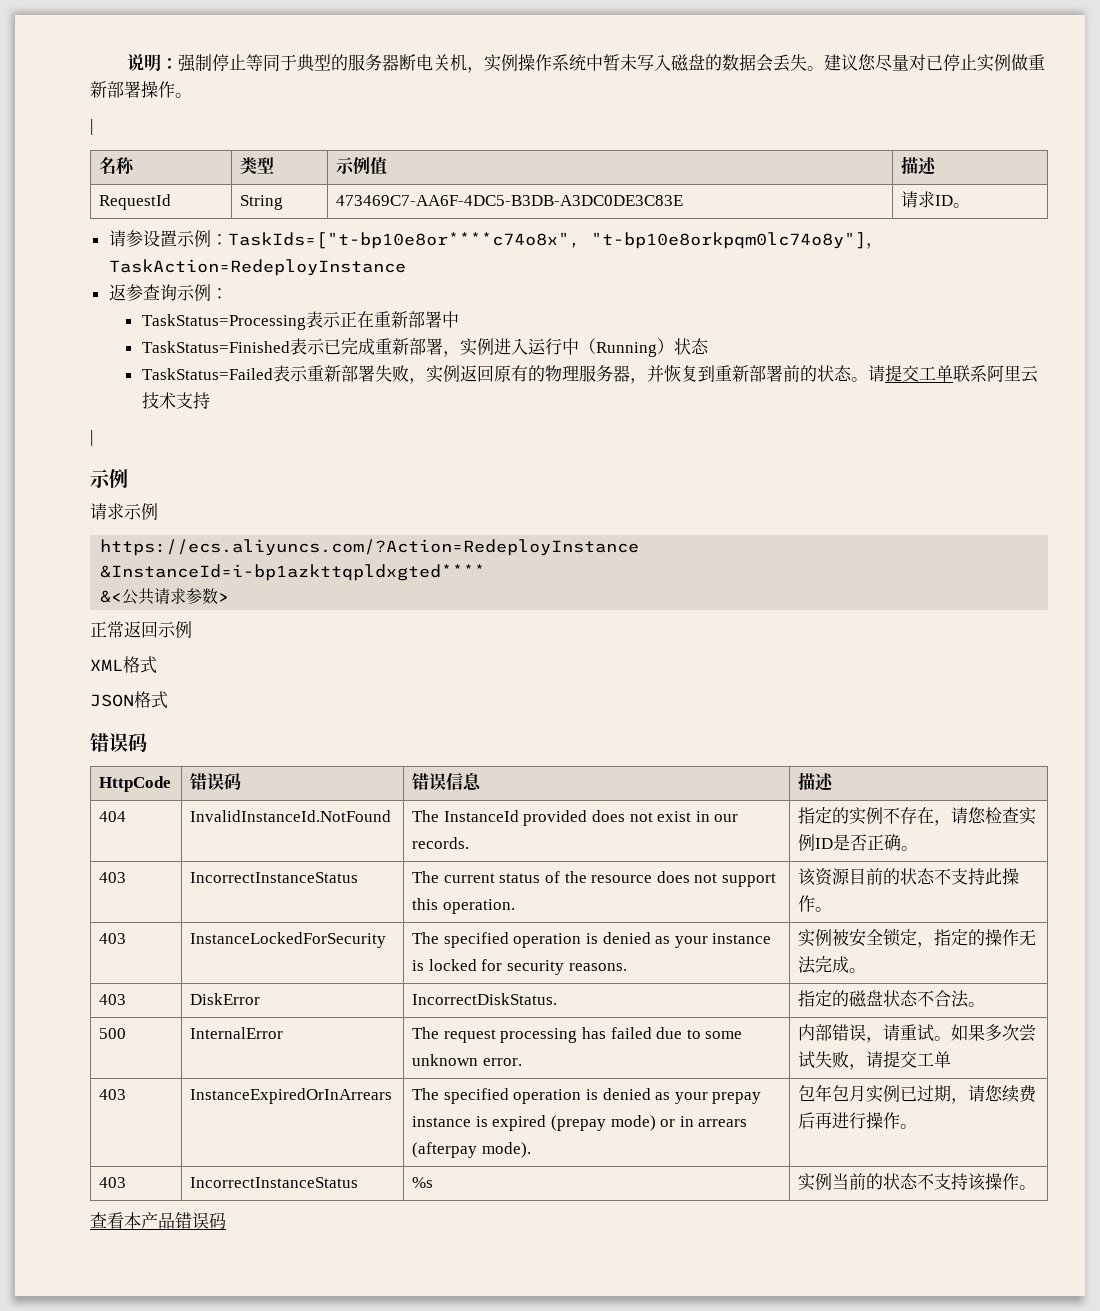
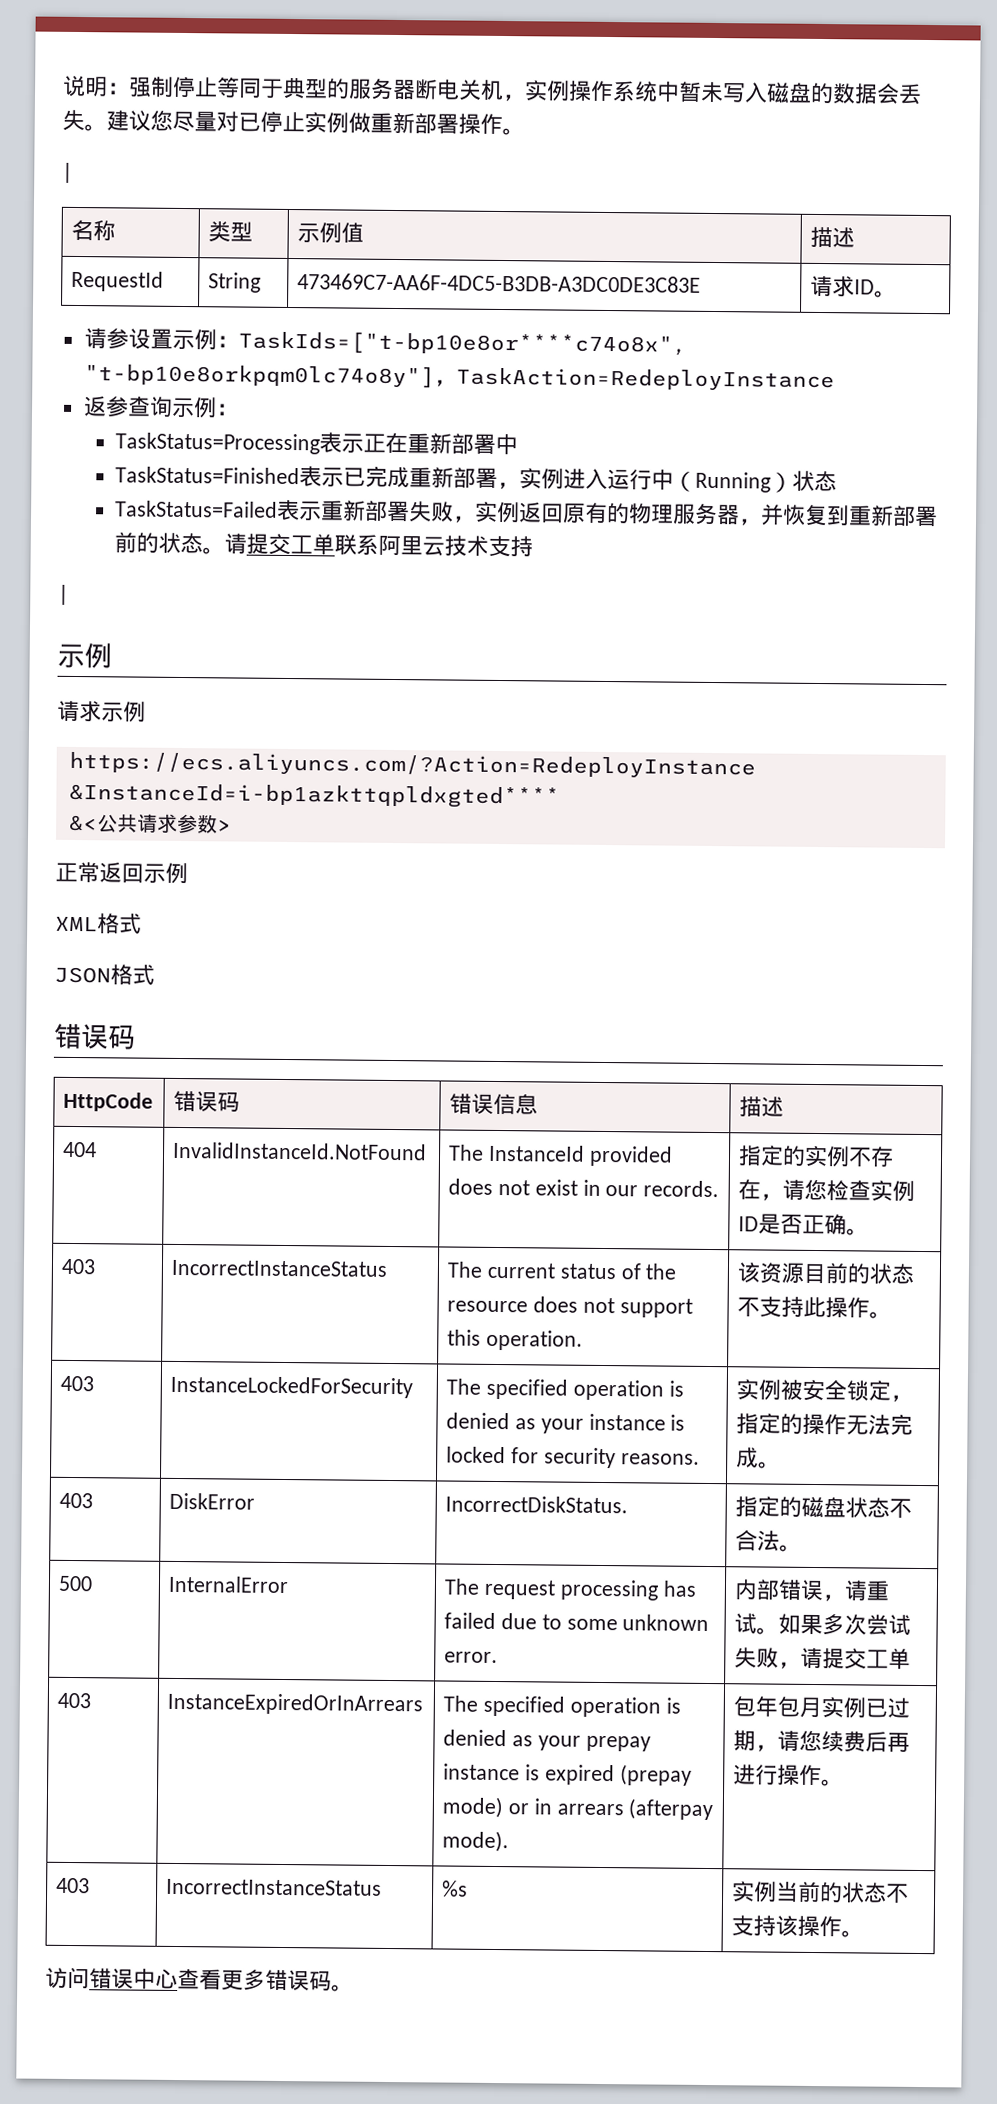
- 查看本产品错误码
+ 访问错误中心查看更多错误码。

